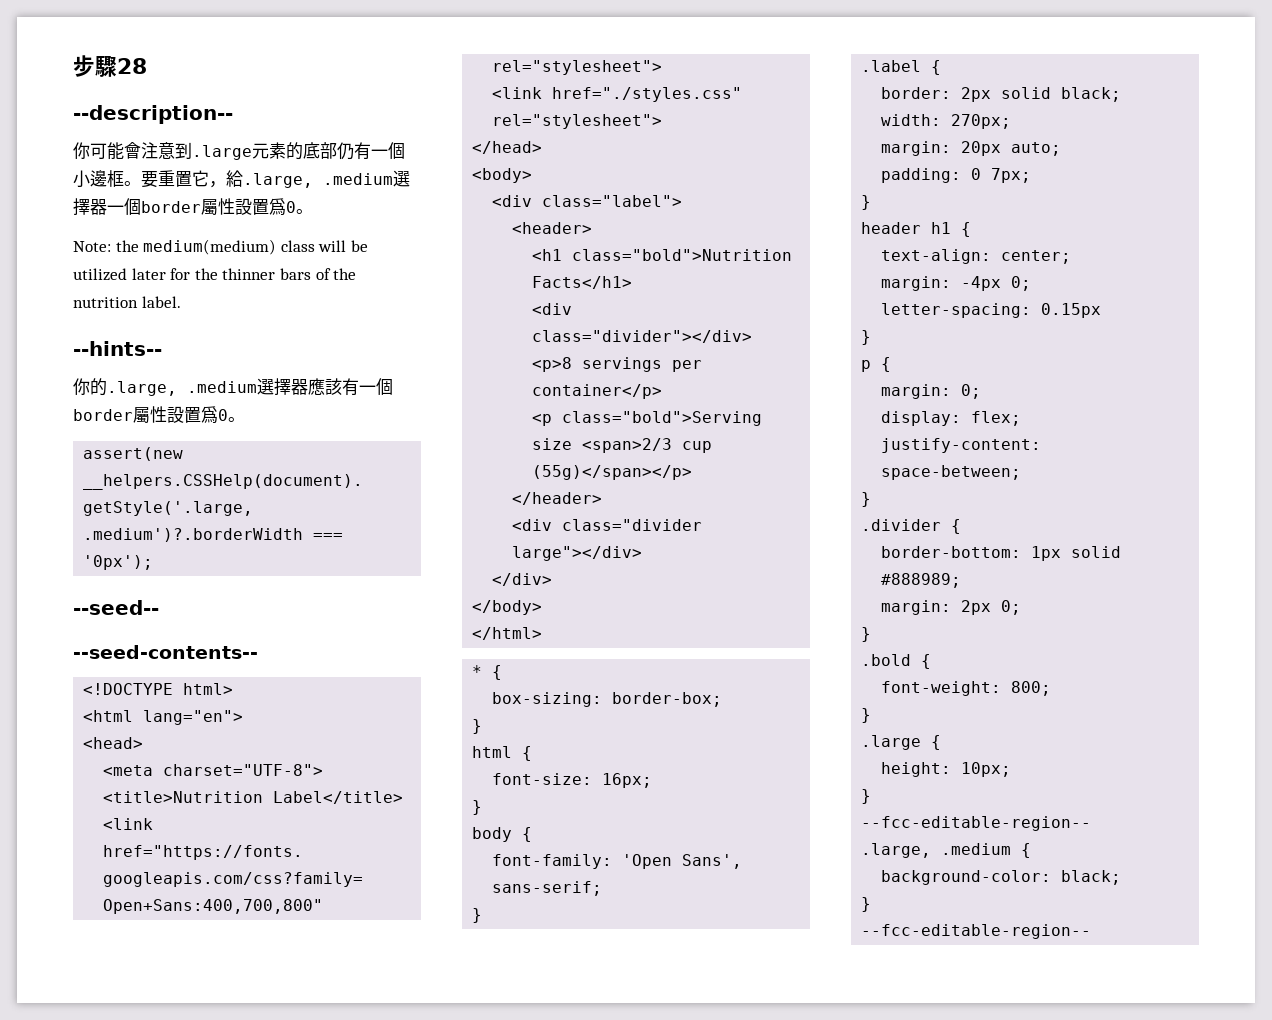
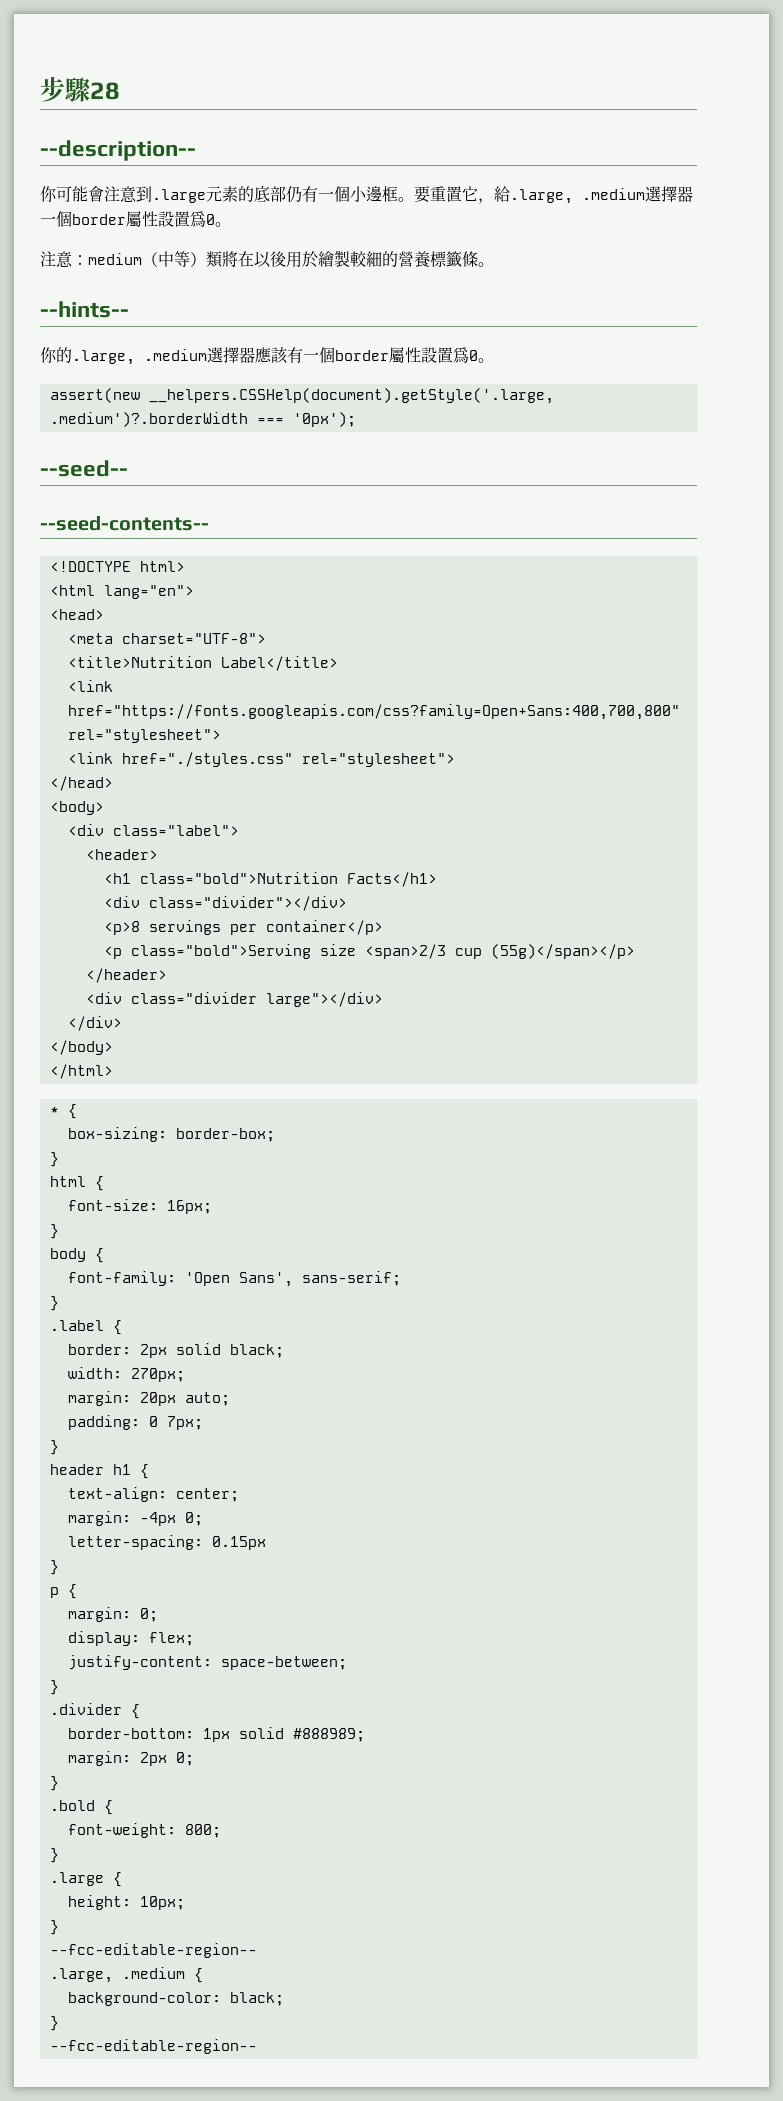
- Note: the medium(medium) class will be utilized later for the thinner bars of the nutrition label.
+ 注意：medium（中等）類將在以後用於繪製較細的營養標籤條。

